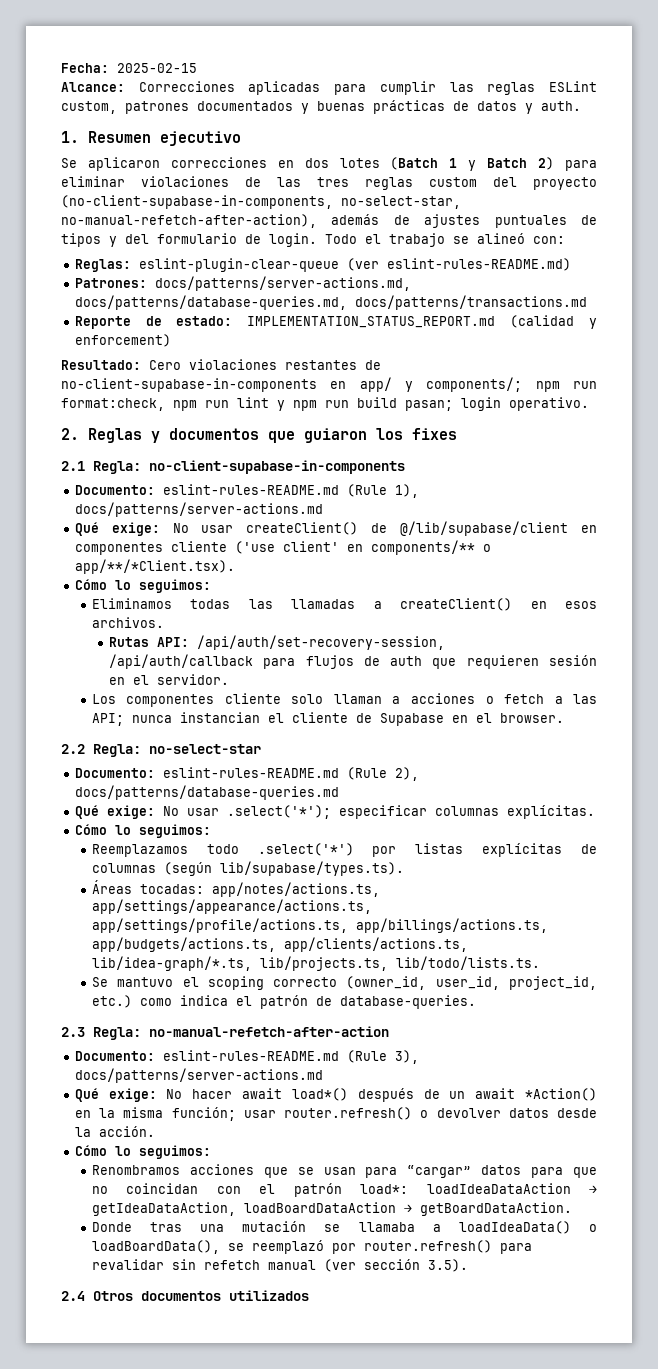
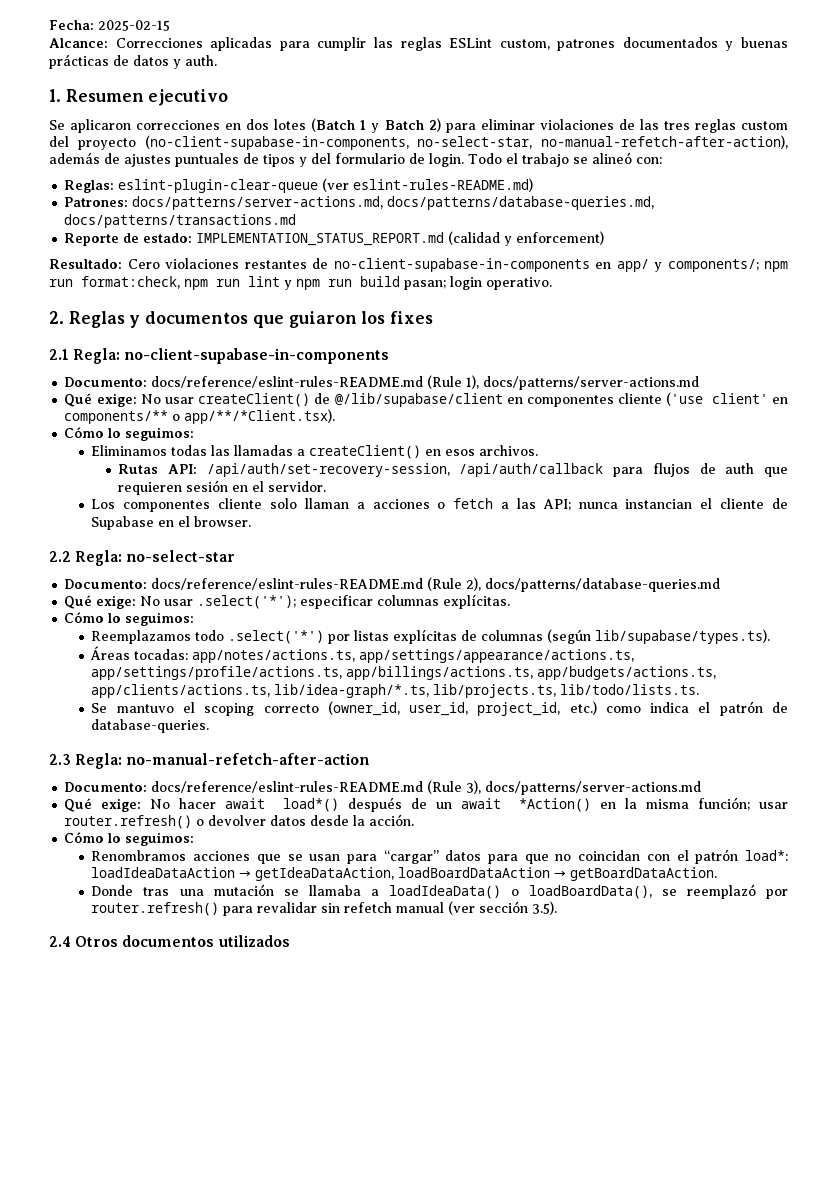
- Documento: eslint-rules-README.md (Rule 1), docs/patterns/server-actions.md
+ Documento: docs/reference/eslint-rules-README.md (Rule 1), docs/patterns/server-actions.md
- Documento: eslint-rules-README.md (Rule 2), docs/patterns/database-queries.md
+ Documento: docs/reference/eslint-rules-README.md (Rule 2), docs/patterns/database-queries.md
- Documento: eslint-rules-README.md (Rule 3), docs/patterns/server-actions.md
+ Documento: docs/reference/eslint-rules-README.md (Rule 3), docs/patterns/server-actions.md

